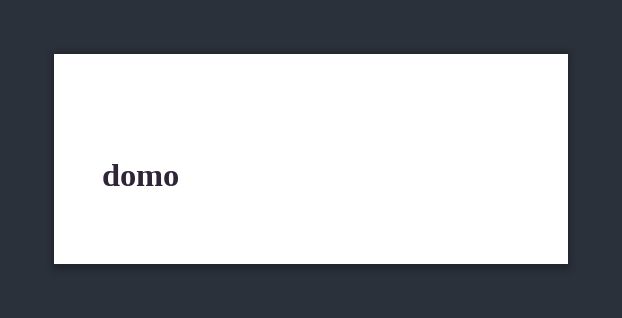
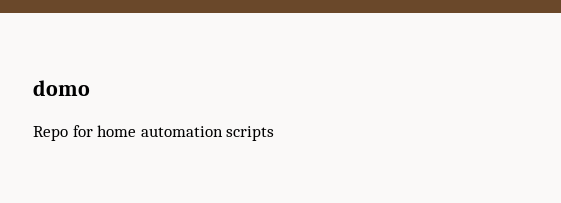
+ Repo for home automation scripts

